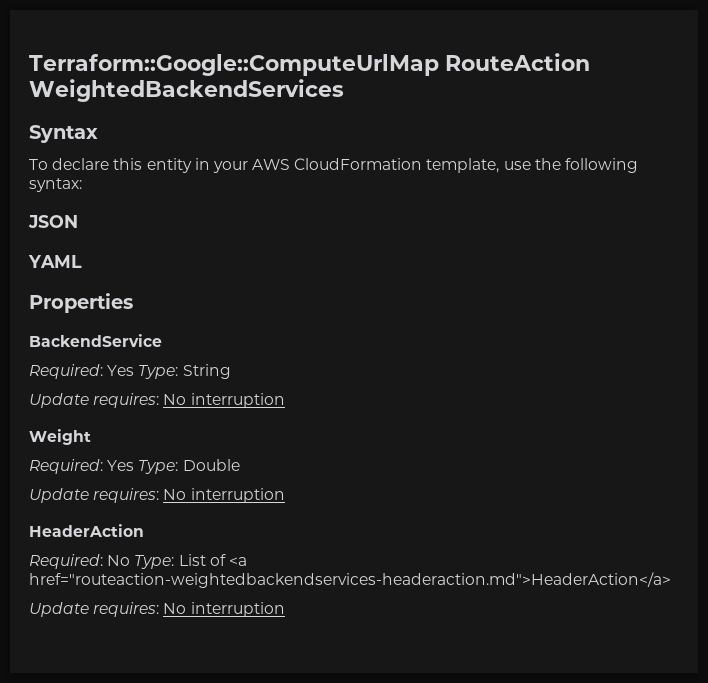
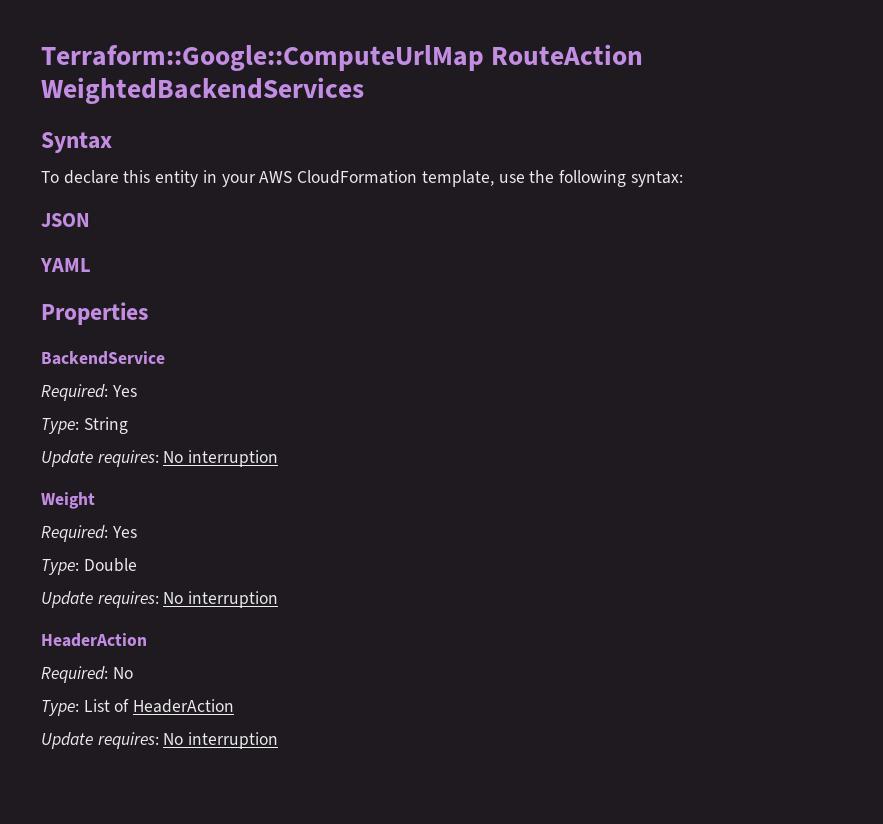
  BackendService
- Required: Yes Type: String
+ Required: Yes
+ Type: String
  Weight
- Required: Yes Type: Double
+ Required: Yes
+ Type: Double
- Required: No Type: List of <a href="routeaction-weightedbackendservices-headeraction.md">HeaderAction</a>
+ Required: No
+ Type: List of HeaderAction

